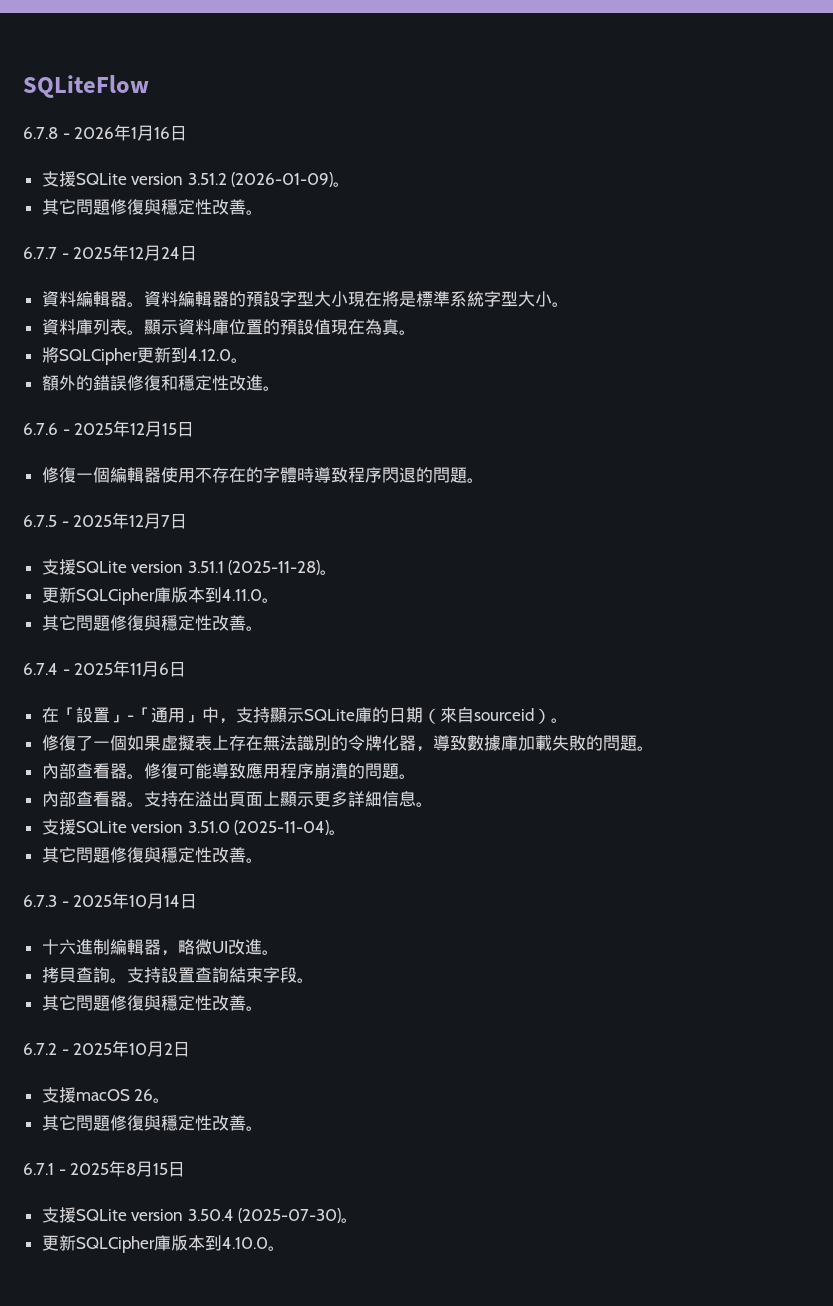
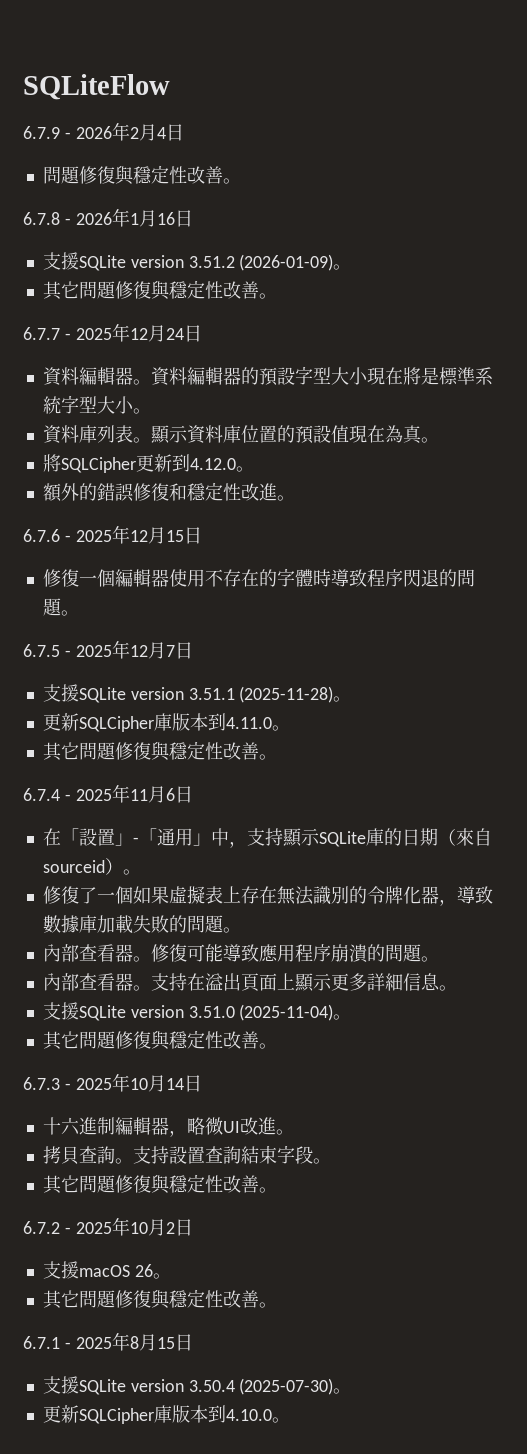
+ 6.7.9 - 2026年2月4日
+ 問題修復與穩定性改善。

